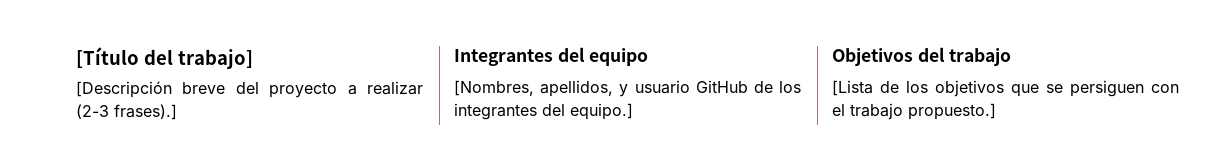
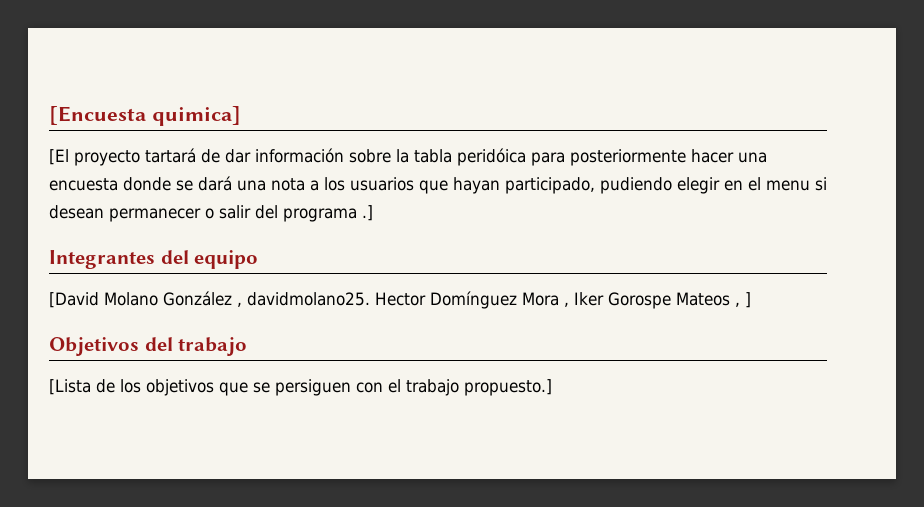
- [Título del trabajo]
- [Descripción breve del proyecto a realizar (2-3 frases).]
+ [Encuesta quimica]
+ [El proyecto tartará de dar información sobre la tabla peridóica para posteriormente hacer una encuesta donde se dará una nota a los usuarios que hayan participado, pudiendo elegir en el menu si desean permanecer o salir del programa .]
  Integrantes del equipo
- [Nombres, apellidos, y usuario GitHub de los integrantes del equipo.]
+ [David Molano González , davidmolano25. Hector Domínguez Mora , Iker Gorospe Mateos , ]

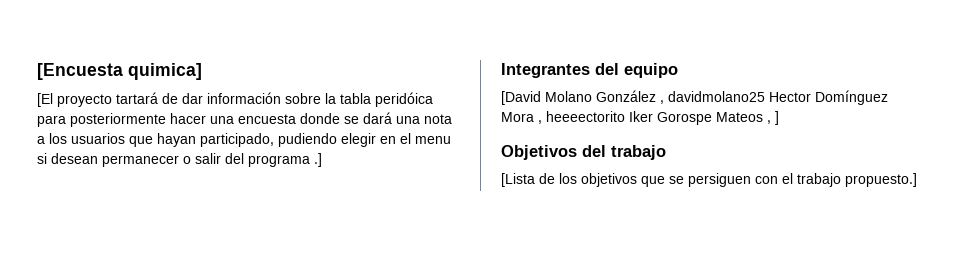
- [David Molano González , davidmolano25. Hector Domínguez Mora , Iker Gorospe Mateos , ]
+ [David Molano González , davidmolano25 Hector Domínguez Mora , heeeectorito Iker Gorospe Mateos , ]

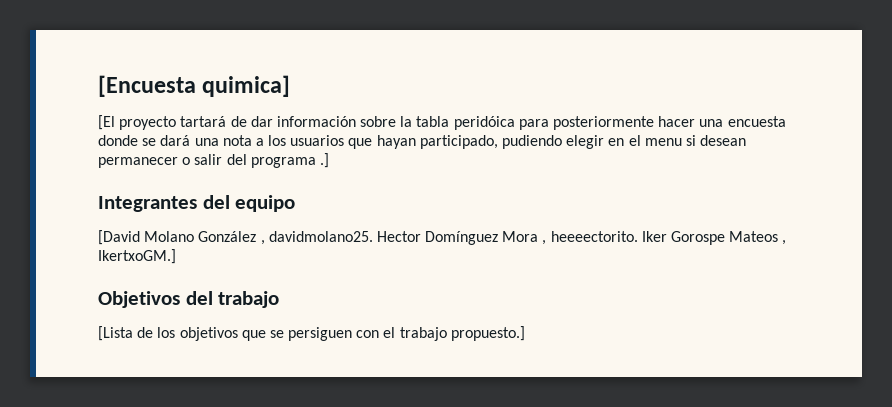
- [David Molano González , davidmolano25 Hector Domínguez Mora , heeeectorito Iker Gorospe Mateos , ]
+ [David Molano González , davidmolano25. Hector Domínguez Mora , heeeectorito. Iker Gorospe Mateos , IkertxoGM.]

